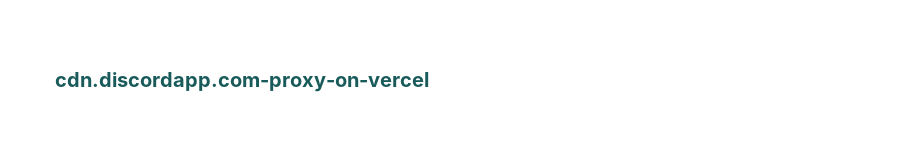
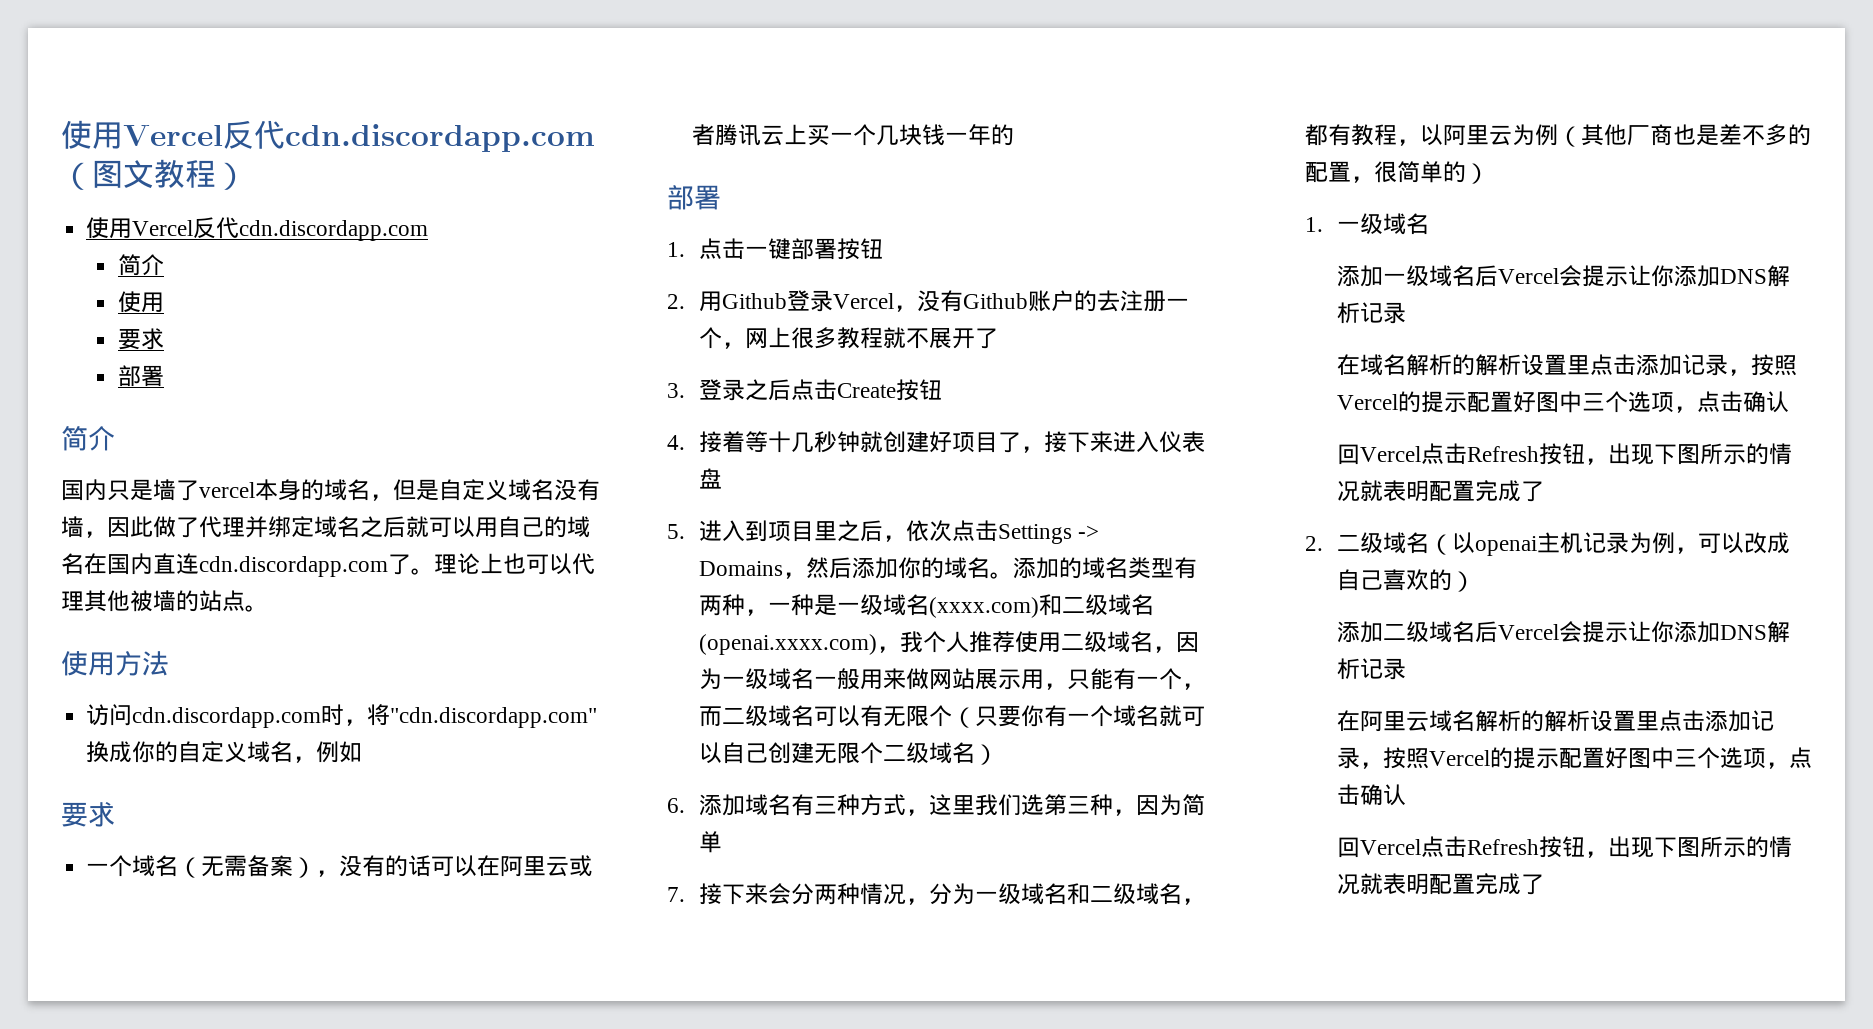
- cdn.discordapp.com-proxy-on-vercel
+ 使用Vercel反代cdn.discordapp.com（图文教程）
+ 使用Vercel反代cdn.discordapp.com
+ 简介
+ 使用
+ 要求
+ 部署
+ 简介
+ 国内只是墙了vercel本身的域名，但是自定义域名没有墙，因此做了代理并绑定域名之后就可以用自己的域名在国内直连cdn.discordapp.com了。理论上也可以代理其他被墙的站点。
+ 使用方法
+ 访问cdn.discordapp.com时，将"cdn.discordapp.com"换成你的自定义域名，例如
+ 要求
+ 一个域名（无需备案），没有的话可以在阿里云或者腾讯云上买一个几块钱一年的
+ 部署
+ 1.点击一键部署按钮
+ 2.用Github登录Vercel，没有Github账户的去注册一个，网上很多教程就不展开了
+ 3.登录之后点击Create按钮
+ 4.接着等十几秒钟就创建好项目了，接下来进入仪表盘
+ 5.进入到项目里之后，依次点击Settings -> Domains，然后添加你的域名。添加的域名类型有两种，一种是一级域名(xxxx.com)和二级域名(openai.xxxx.com)，我个人推荐使用二级域名，因为一级域名一般用来做网站展示用，只能有一个，而二级域名可以有无限个（只要你有一个域名就可以自己创建无限个二级域名）
+ 6.添加域名有三种方式，这里我们选第三种，因为简单
+ 7.接下来会分两种情况，分为一级域名和二级域名，都有教程，以阿里云为例（其他厂商也是差不多的配置，很简单的）
+ 1.一级域名
+ 添加一级域名后Vercel会提示让你添加DNS解析记录
+ 在域名解析的解析设置里点击添加记录，按照Vercel的提示配置好图中三个选项，点击确认
+ 回Vercel点击Refresh按钮，出现下图所示的情况就表明配置完成了
+ 2.二级域名（以openai主机记录为例，可以改成自己喜欢的）
+ 添加二级域名后Vercel会提示让你添加DNS解析记录
+ 在阿里云域名解析的解析设置里点击添加记录，按照Vercel的提示配置好图中三个选项，点击确认
+ 回Vercel点击Refresh按钮，出现下图所示的情况就表明配置完成了

